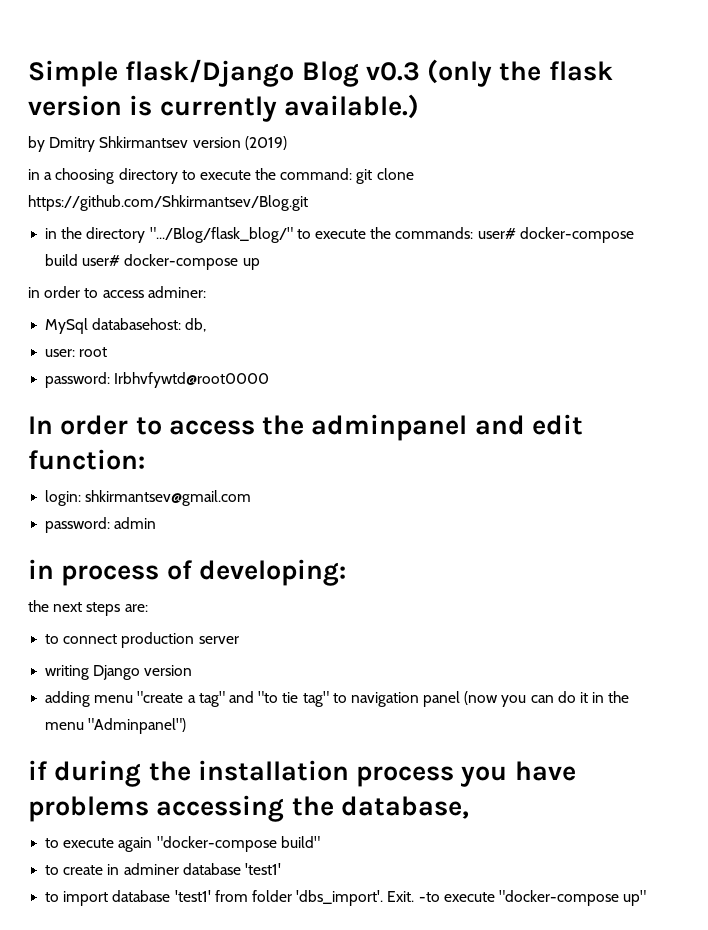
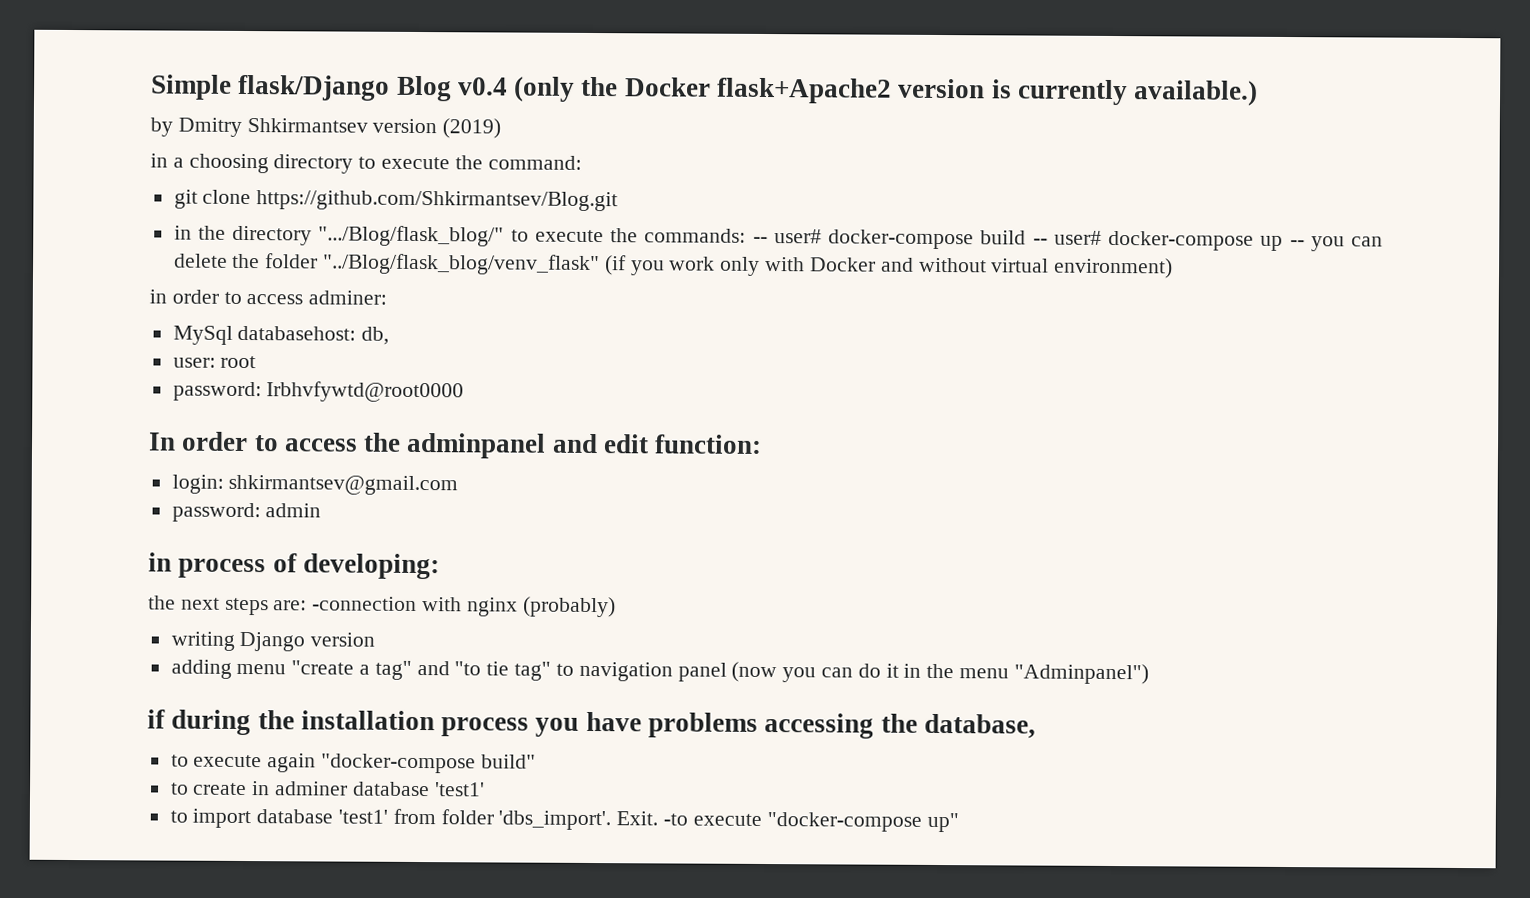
- Simple flask/Django Blog v0.3 (only the flask version is currently available.)
+ Simple flask/Django Blog v0.4 (only the Docker flask+Apache2 version is currently available.)
- in a choosing directory to execute the command: git clone https://github.com/Shkirmantsev/Blog.git
+ in a choosing directory to execute the command:
+ git clone https://github.com/Shkirmantsev/Blog.git
- in the directory ".../Blog/flask_blog/" to execute the commands: user# docker-compose build user# docker-compose up
+ in the directory ".../Blog/flask_blog/" to execute the commands: -- user# docker-compose build -- user# docker-compose up -- you can delete the folder "../Blog/flask_blog/venv_flask" (if you work only with Docker and without virtual environment)
- the next steps are:
- to connect production server
+ the next steps are: -connection with nginx (probably)

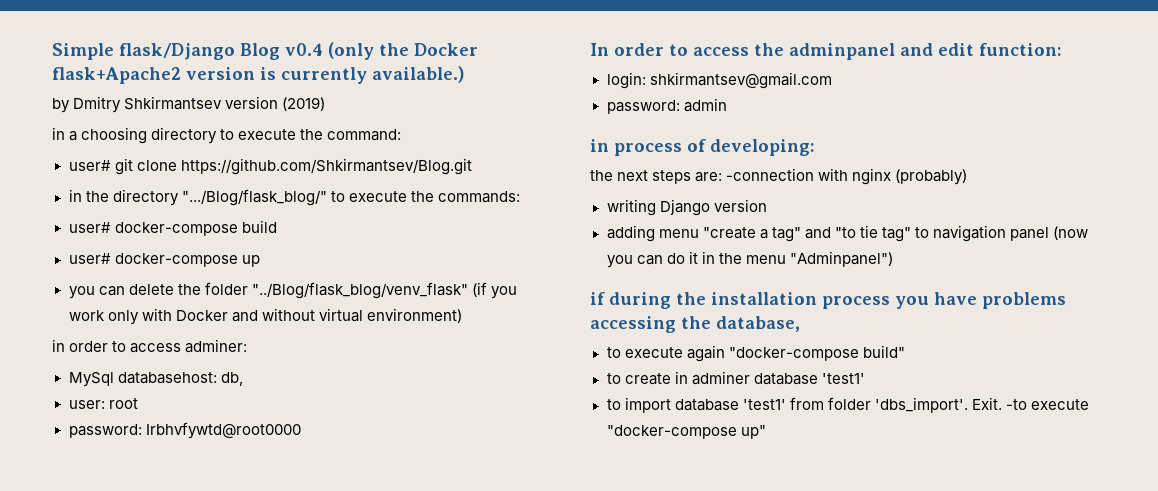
- git clone https://github.com/Shkirmantsev/Blog.git
+ user# git clone https://github.com/Shkirmantsev/Blog.git
- in the directory ".../Blog/flask_blog/" to execute the commands: -- user# docker-compose build -- user# docker-compose up -- you can delete the folder "../Blog/flask_blog/venv_flask" (if you work only with Docker and without virtual environment)
+ in the directory ".../Blog/flask_blog/" to execute the commands:
+ user# docker-compose build
+ user# docker-compose up
+ you can delete the folder "../Blog/flask_blog/venv_flask" (if you work only with Docker and without virtual environment)

